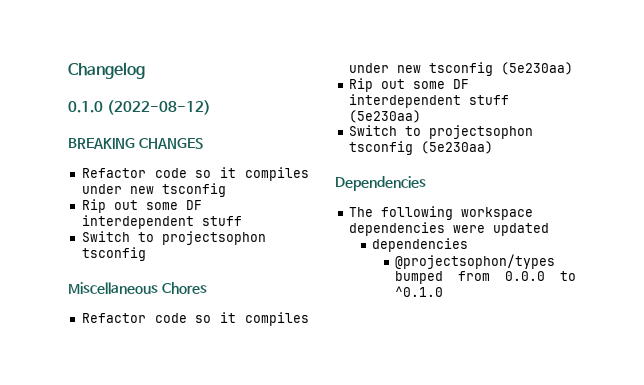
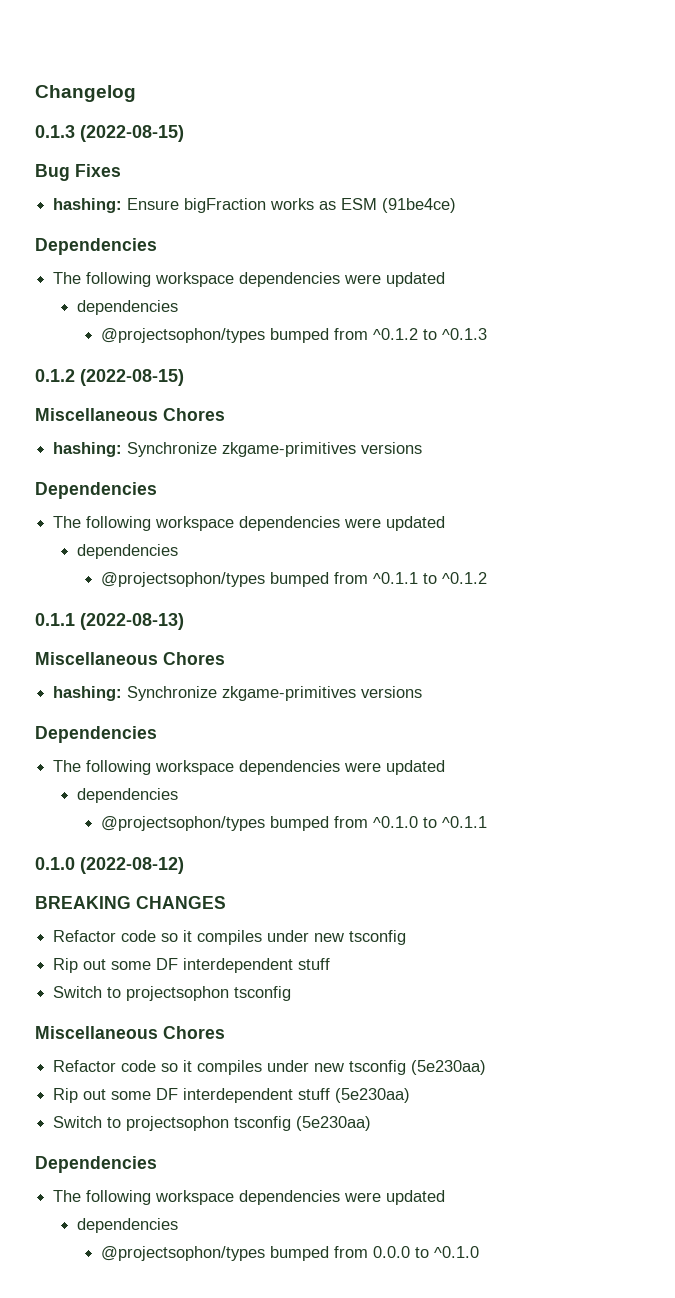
+ 0.1.3 (2022-08-15)
+ Bug Fixes
+ hashing: Ensure bigFraction works as ESM (91be4ce)
+ Dependencies
+ The following workspace dependencies were updated
+ dependencies
+ @projectsophon/types bumped from ^0.1.2 to ^0.1.3
+ 0.1.2 (2022-08-15)
+ Miscellaneous Chores
+ hashing: Synchronize zkgame-primitives versions
+ Dependencies
+ The following workspace dependencies were updated
+ dependencies
+ @projectsophon/types bumped from ^0.1.1 to ^0.1.2
+ 0.1.1 (2022-08-13)
+ Miscellaneous Chores
+ hashing: Synchronize zkgame-primitives versions
+ Dependencies
+ The following workspace dependencies were updated
+ dependencies
+ @projectsophon/types bumped from ^0.1.0 to ^0.1.1

